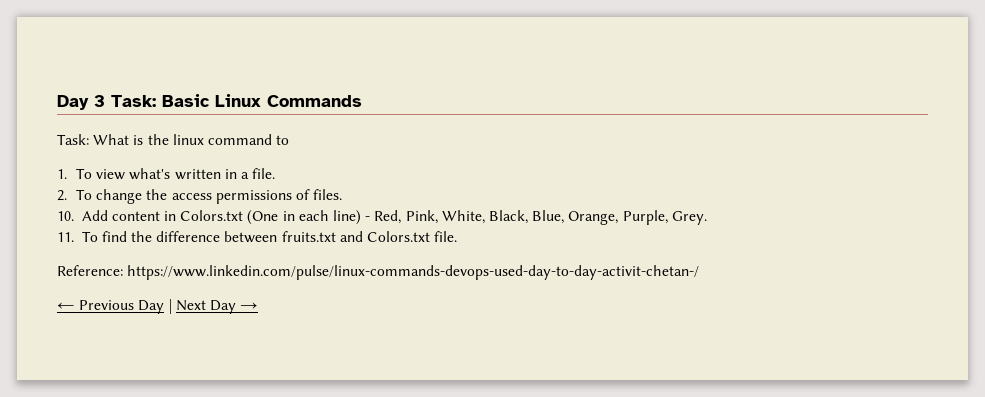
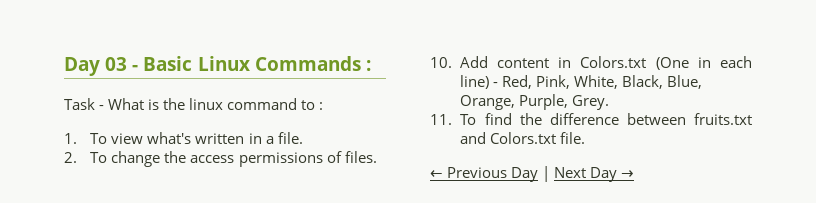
- Day 3 Task: Basic Linux Commands
- Task: What is the linux command to
+ Day 03 - Basic Linux Commands :
+ Task - What is the linux command to :
- Reference: https://www.linkedin.com/pulse/linux-commands-devops-used-day-to-day-activit-chetan-/

